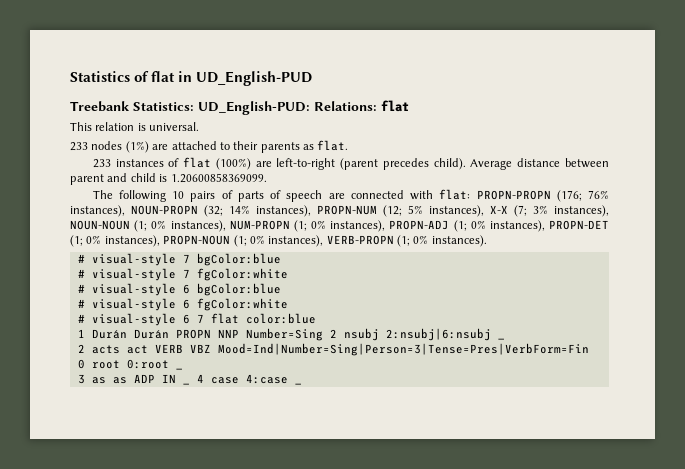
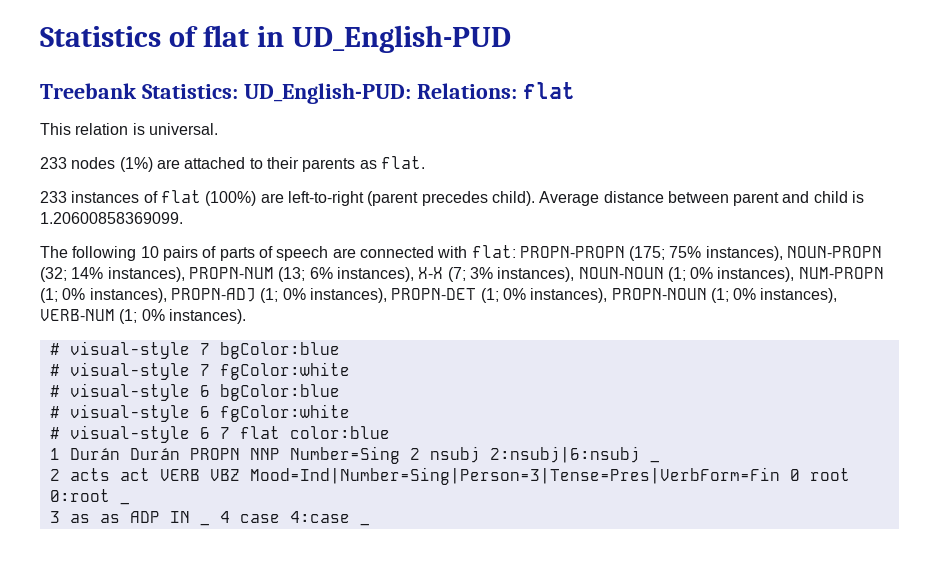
- The following 10 pairs of parts of speech are connected with flat: PROPN-PROPN (176; 76% instances), NOUN-PROPN (32; 14% instances), PROPN-NUM (12; 5% instances), X-X (7; 3% instances), NOUN-NOUN (1; 0% instances), NUM-PROPN (1; 0% instances), PROPN-ADJ (1; 0% instances), PROPN-DET (1; 0% instances), PROPN-NOUN (1; 0% instances), VERB-PROPN (1; 0% instances).
+ The following 10 pairs of parts of speech are connected with flat: PROPN-PROPN (175; 75% instances), NOUN-PROPN (32; 14% instances), PROPN-NUM (13; 6% instances), X-X (7; 3% instances), NOUN-NOUN (1; 0% instances), NUM-PROPN (1; 0% instances), PROPN-ADJ (1; 0% instances), PROPN-DET (1; 0% instances), PROPN-NOUN (1; 0% instances), VERB-NUM (1; 0% instances).

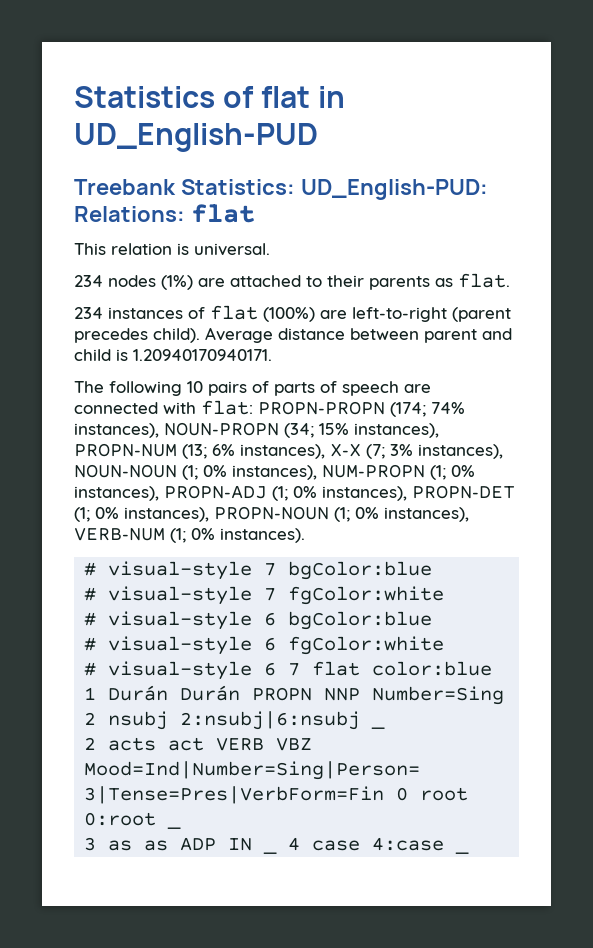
- 233 nodes (1%) are attached to their parents as flat.
+ 234 nodes (1%) are attached to their parents as flat.
- 233 instances of flat (100%) are left-to-right (parent precedes child).
+ 234 instances of flat (100%) are left-to-right (parent precedes child).
- Average distance between parent and child is 1.20600858369099.
+ Average distance between parent and child is 1.20940170940171.
- The following 10 pairs of parts of speech are connected with flat: PROPN-PROPN (175; 75% instances), NOUN-PROPN (32; 14% instances), PROPN-NUM (13; 6% instances), X-X (7; 3% instances), NOUN-NOUN (1; 0% instances), NUM-PROPN (1; 0% instances), PROPN-ADJ (1; 0% instances), PROPN-DET (1; 0% instances), PROPN-NOUN (1; 0% instances), VERB-NUM (1; 0% instances).
+ The following 10 pairs of parts of speech are connected with flat: PROPN-PROPN (174; 74% instances), NOUN-PROPN (34; 15% instances), PROPN-NUM (13; 6% instances), X-X (7; 3% instances), NOUN-NOUN (1; 0% instances), NUM-PROPN (1; 0% instances), PROPN-ADJ (1; 0% instances), PROPN-DET (1; 0% instances), PROPN-NOUN (1; 0% instances), VERB-NUM (1; 0% instances).

